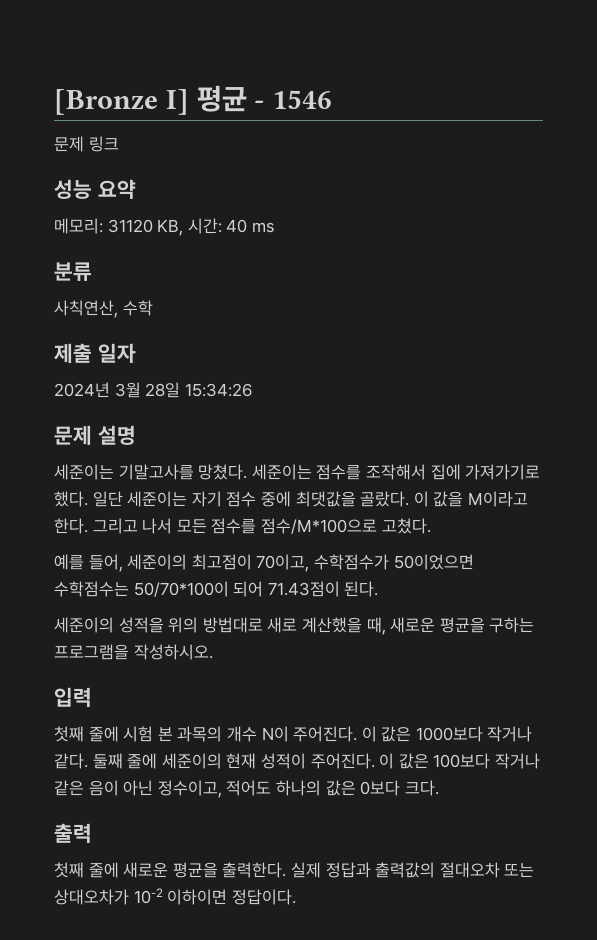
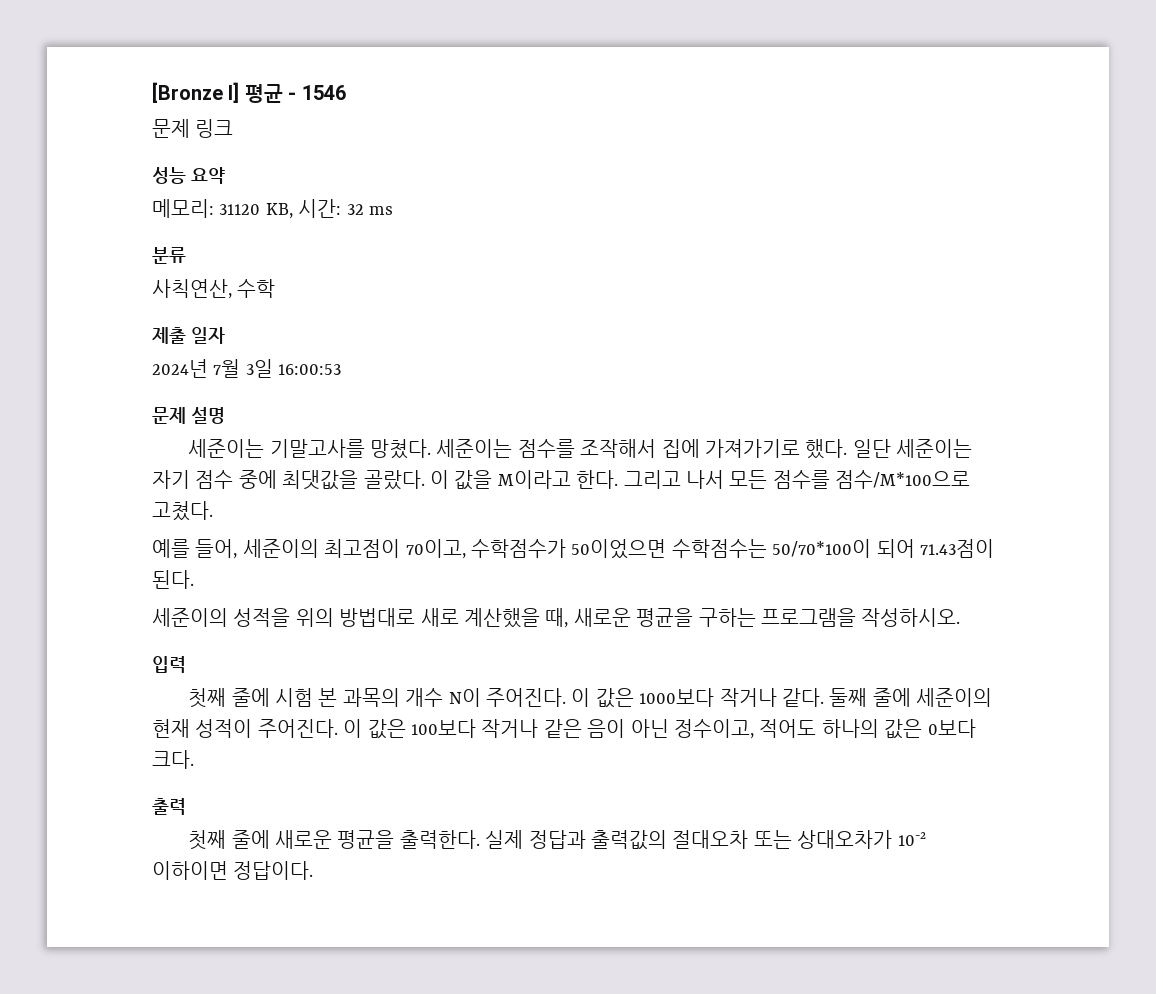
- 메모리: 31120 KB, 시간: 40 ms
+ 메모리: 31120 KB, 시간: 32 ms
- 2024년 3월 28일 15:34:26
+ 2024년 7월 3일 16:00:53

